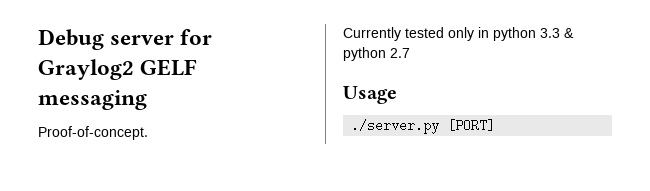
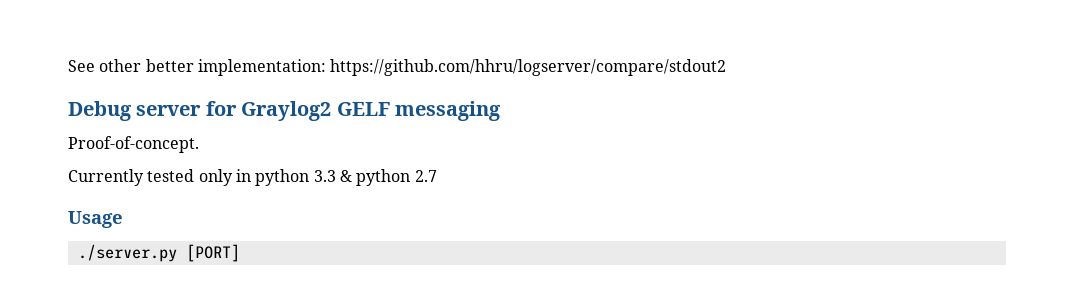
+ See other better implementation: https://github.com/hhru/logserver/compare/stdout2

